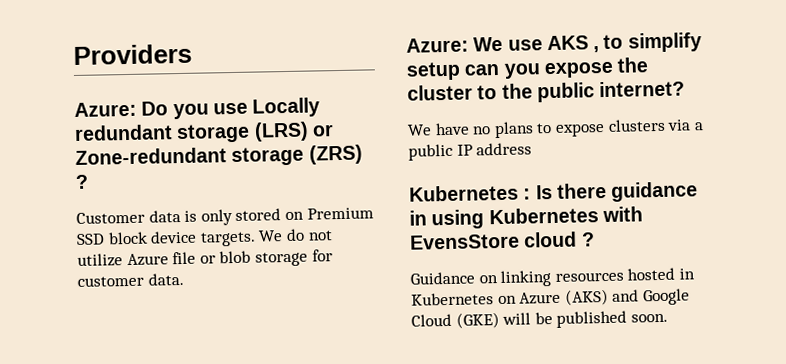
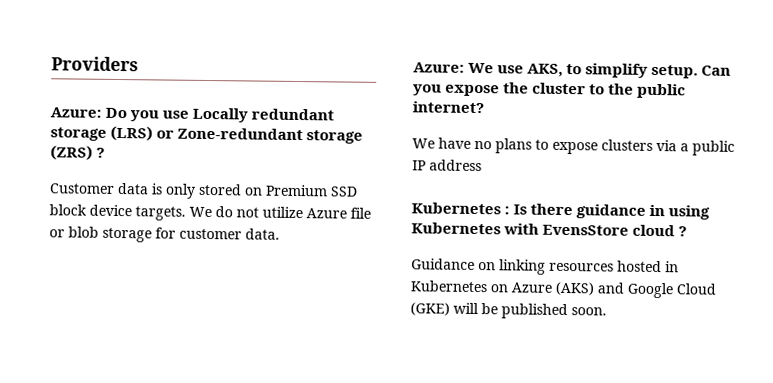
- Azure: We use AKS , to simplify setup can you expose the cluster to the public internet?
+ Azure: We use AKS, to simplify setup. Can you expose the cluster to the public internet?

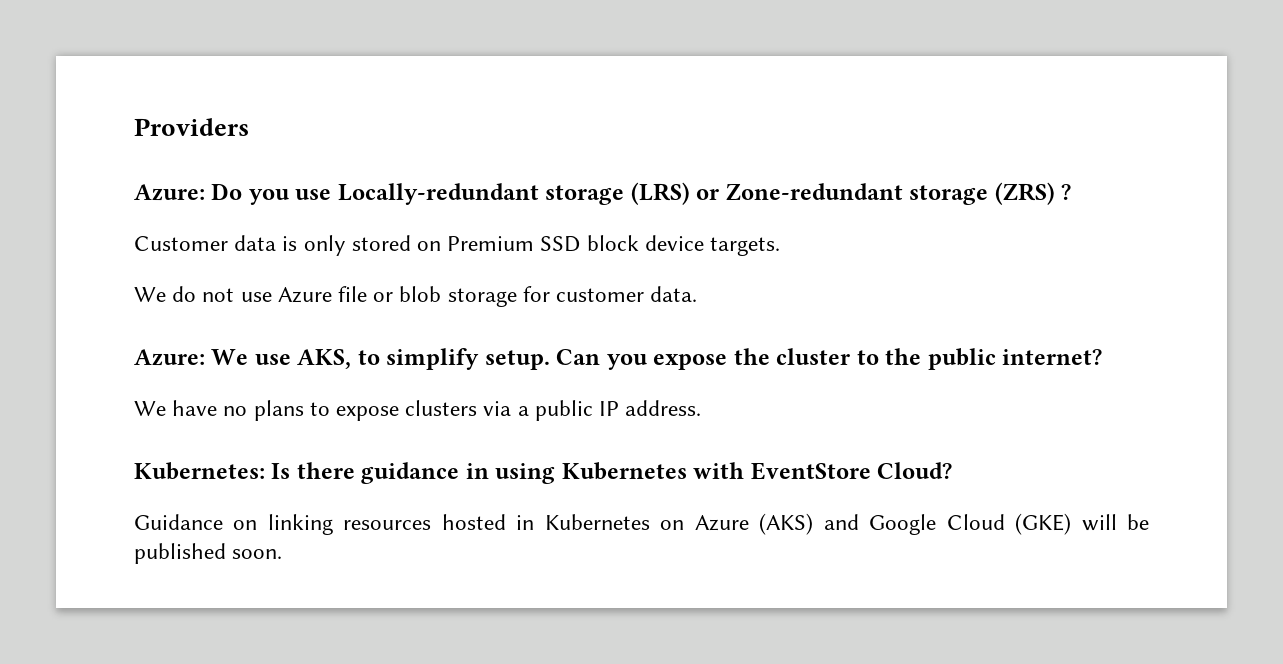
- Azure: Do you use Locally redundant storage (LRS) or Zone-redundant storage (ZRS) ?
+ Azure: Do you use Locally-redundant storage (LRS) or Zone-redundant storage (ZRS) ?
- Customer data is only stored on Premium SSD block device targets. We do not utilize Azure file or blob storage for customer data.
+ Customer data is only stored on Premium SSD block device targets.
+ We do not use Azure file or blob storage for customer data.
- We have no plans to expose clusters via a public IP address
- Kubernetes : Is there guidance in using Kubernetes with EvensStore cloud ?
+ We have no plans to expose clusters via a public IP address.
+ Kubernetes: Is there guidance in using Kubernetes with EventStore Cloud?

